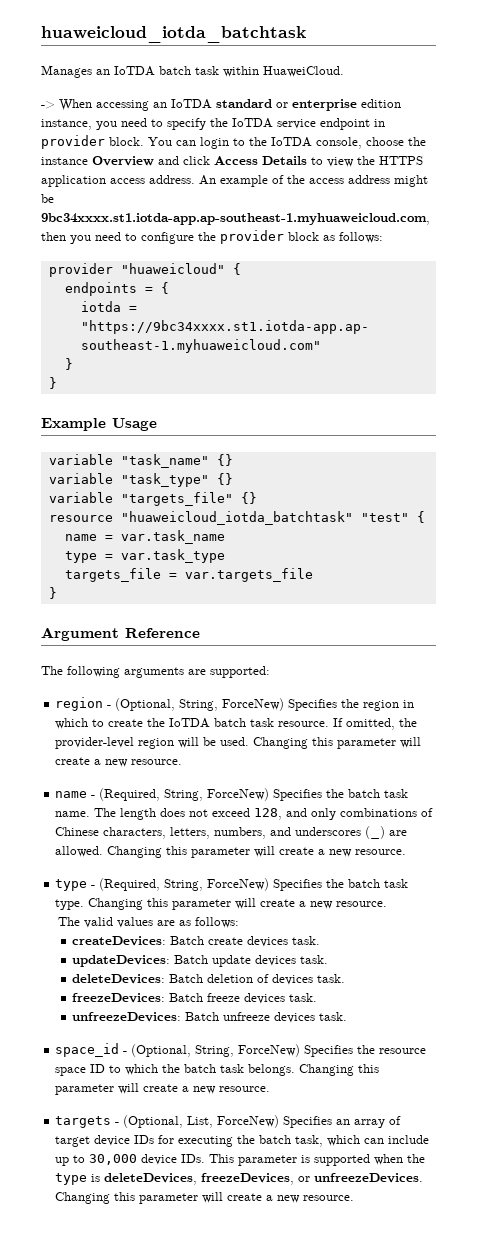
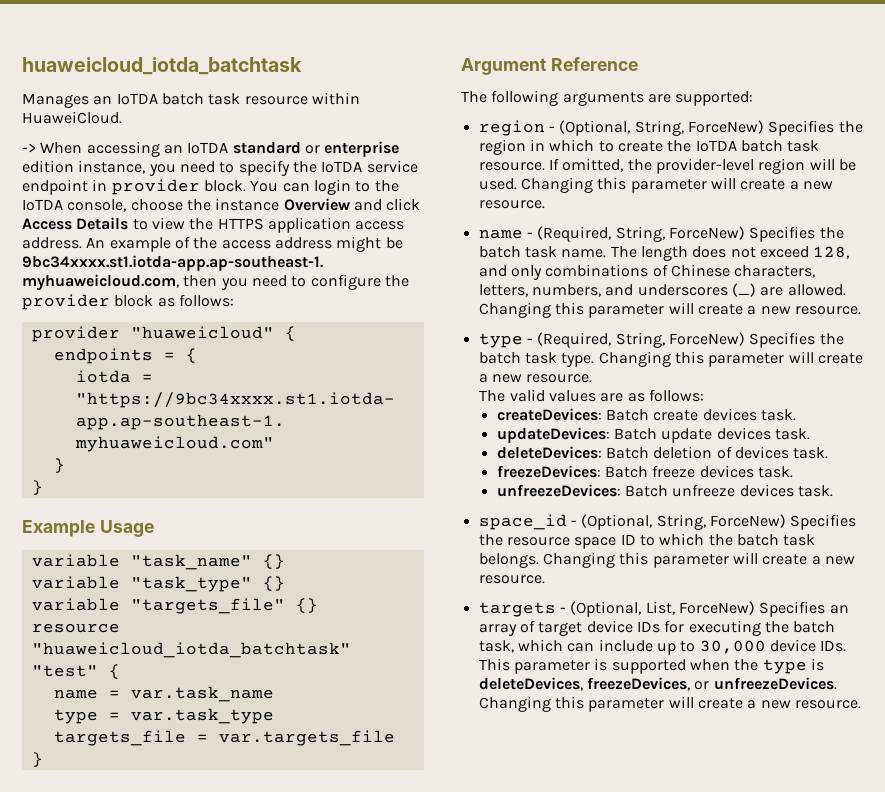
- Manages an IoTDA batch task within HuaweiCloud.
+ Manages an IoTDA batch task resource within HuaweiCloud.

